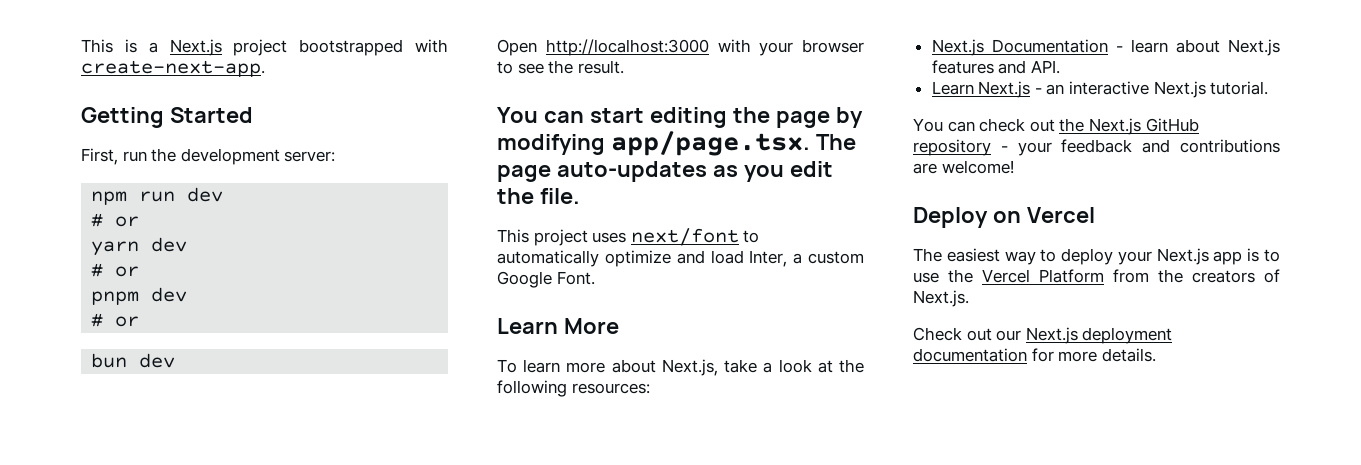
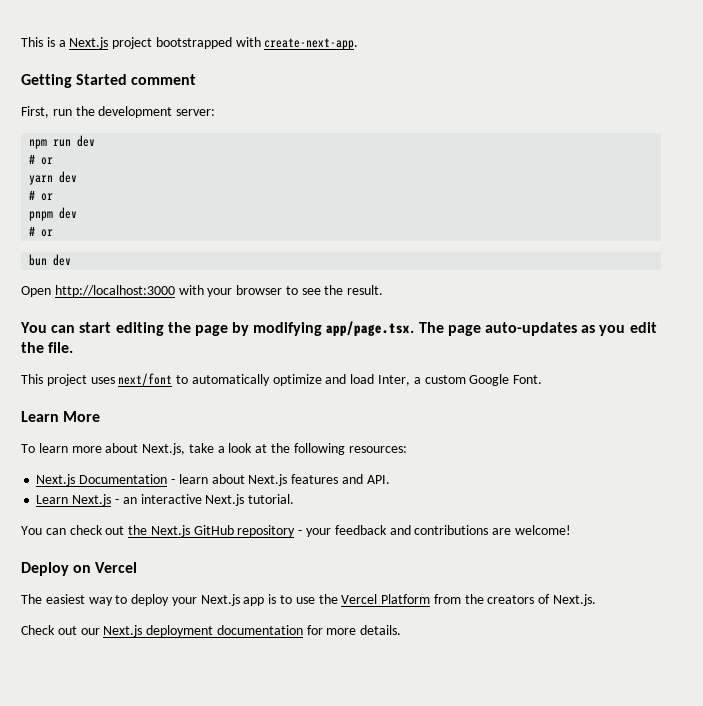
- Getting Started
+ Getting Started comment

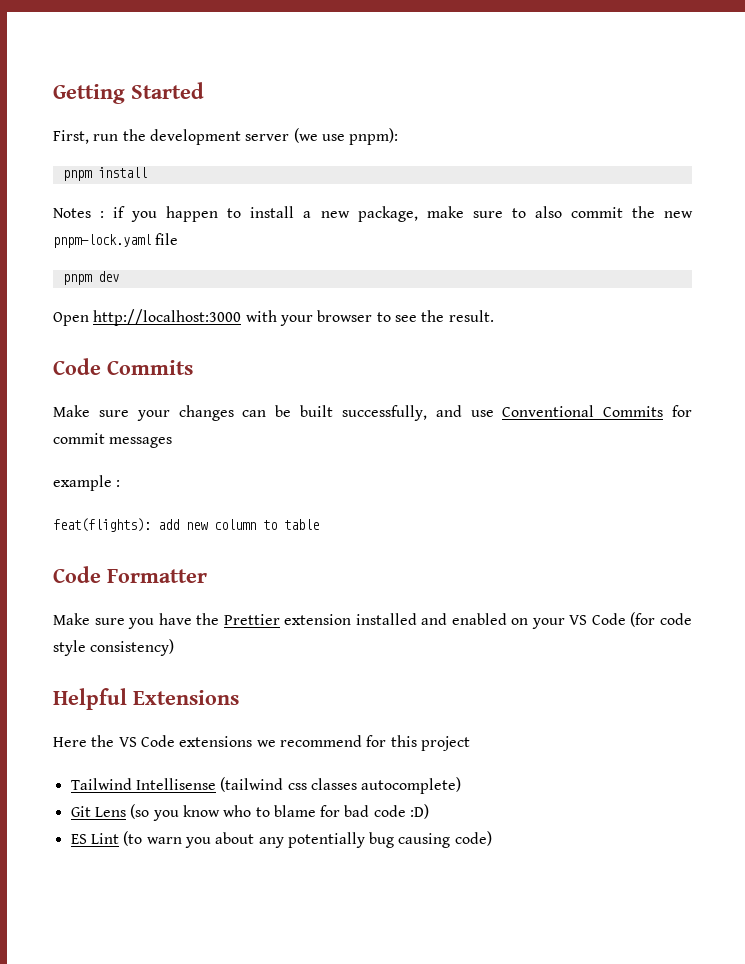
- This is a Next.js project bootstrapped with create-next-app.
- Getting Started comment
+ Getting Started
- First, run the development server:
- npm run dev
- # or
- yarn dev
- # or
+ First, run the development server (we use pnpm):
+ pnpm install
+ Notes : if you happen to install a new package, make sure to also commit the new pnpm-lock.yaml file
  pnpm dev
- # or
- bun dev
- You can start editing the page by modifying app/page.tsx. The page auto-updates as you edit the file.
- This project uses next/font to automatically optimize and load Inter, a custom Google Font.
- Learn More
- To learn more about Next.js, take a look at the following resources:
- Next.js Documentation - learn about Next.js features and API.
- Learn Next.js - an interactive Next.js tutorial.
- You can check out the Next.js GitHub repository - your feedback and contributions are welcome!
- Deploy on Vercel
- The easiest way to deploy your Next.js app is to use the Vercel Platform from the creators of Next.js.
- Check out our Next.js deployment documentation for more details.
+ Code Commits
+ Make sure your changes can be built successfully, and use Conventional Commits for commit messages
+ example :
+ feat(flights): add new column to table
+ Code Formatter
+ Make sure you have the Prettier extension installed and enabled on your VS Code (for code style consistency)
+ Helpful Extensions
+ Here the VS Code extensions we recommend for this project
+ Tailwind Intellisense (tailwind css classes autocomplete)
+ Git Lens (so you know who to blame for bad code :D)
+ ES Lint (to warn you about any potentially bug causing code)

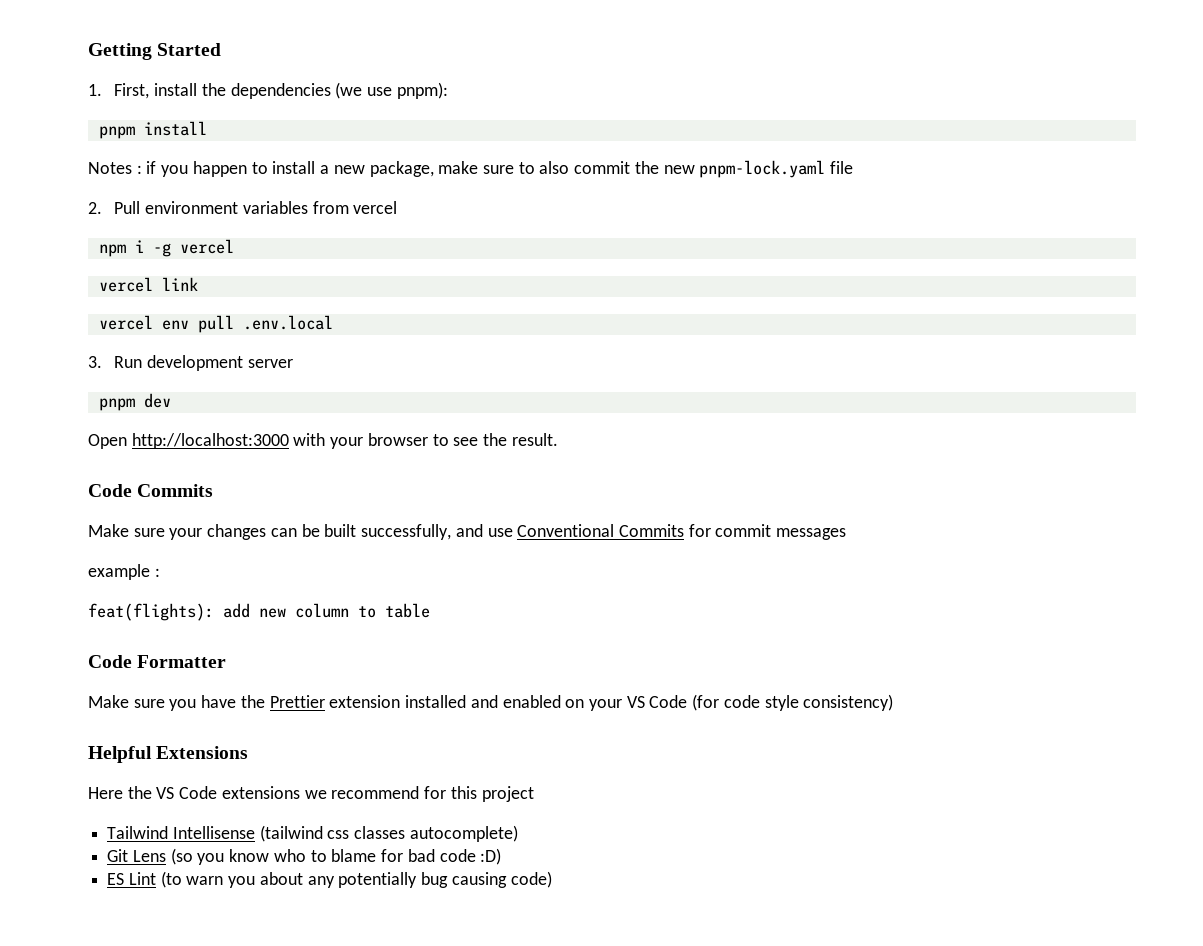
- First, run the development server (we use pnpm):
+ 1. First, install the dependencies (we use pnpm):
+ 2. Pull environment variables from vercel
+ npm i -g vercel
+ vercel link
+ vercel env pull .env.local
+ 3. Run development server

